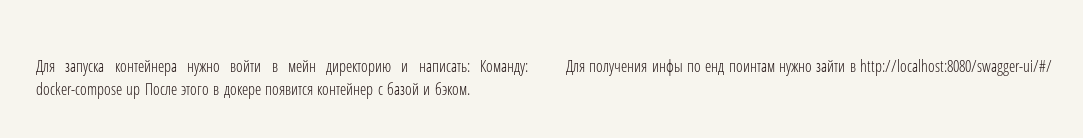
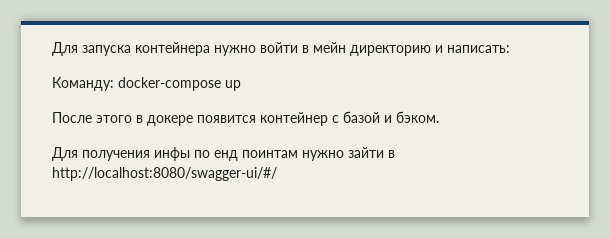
- Для запуска контейнера нужно войти в мейн директорию и написать: Команду: docker-compose up После этого в докере появится контейнер с базой и бэком.
+ Для запуска контейнера нужно войти в мейн директорию и написать:
+ Команду: docker-compose up
+ После этого в докере появится контейнер с базой и бэком.

